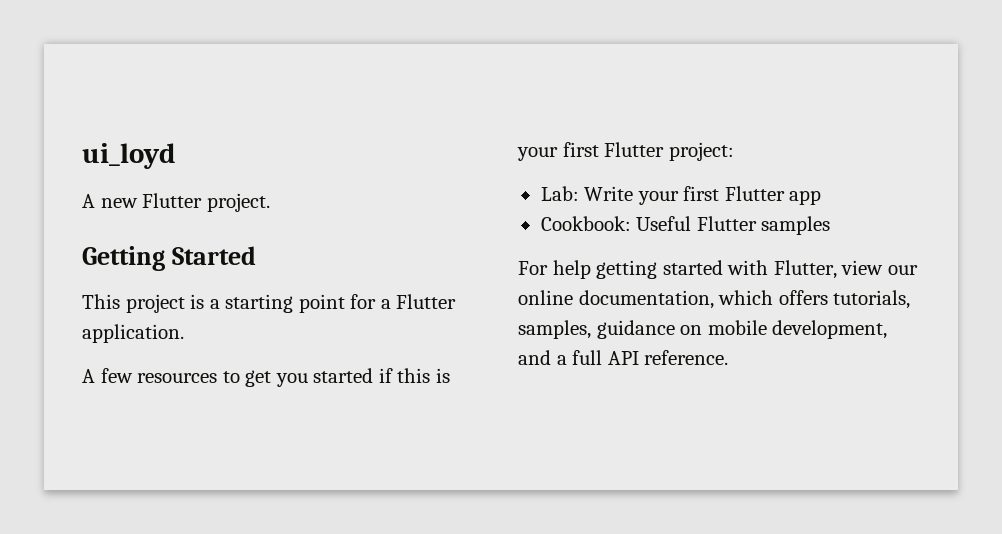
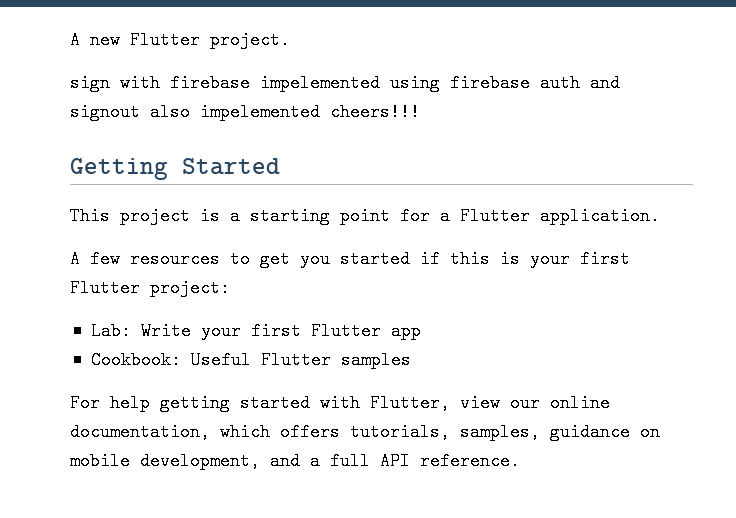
- ui_loyd
+ sign with firebase impelemented using firebase auth and signout also impelemented cheers!!!

